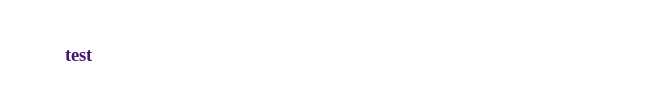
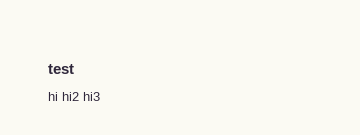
+ hi hi2 hi3

